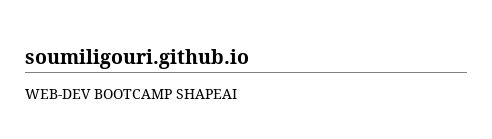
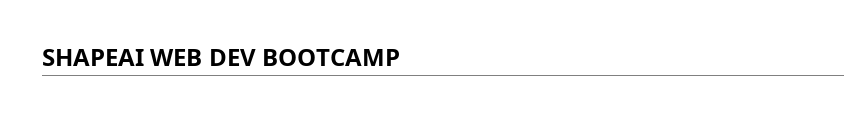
- soumiligouri.github.io
- WEB-DEV BOOTCAMP SHAPEAI
+ SHAPEAI WEB DEV BOOTCAMP

